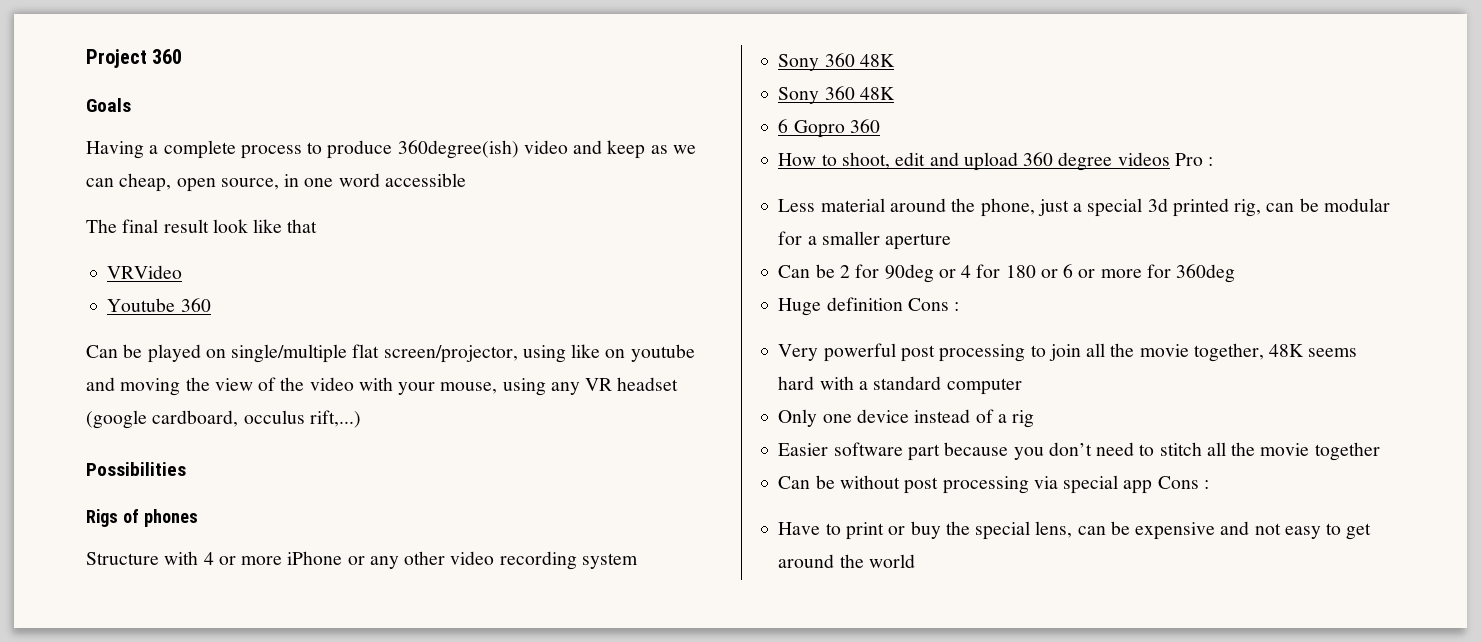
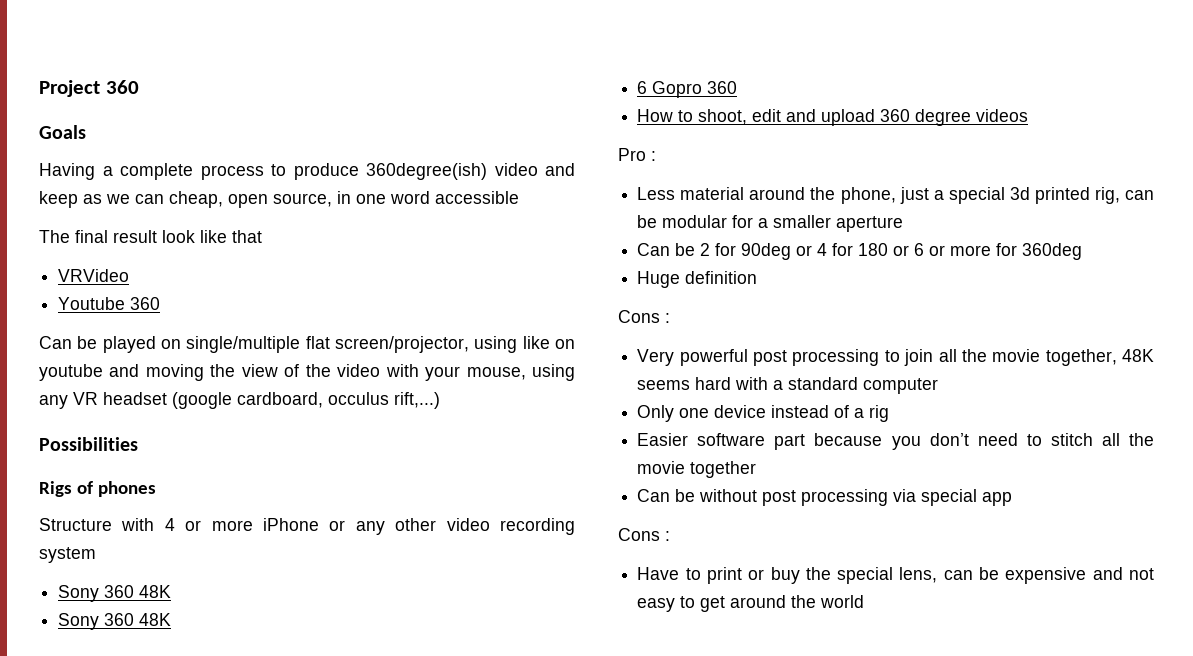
- How to shoot, edit and upload 360 degree videos Pro :
+ How to shoot, edit and upload 360 degree videos
+ Pro :
- Huge definition Cons :
+ Huge definition
+ Cons :
- Can be without post processing via special app Cons :
+ Can be without post processing via special app
+ Cons :

